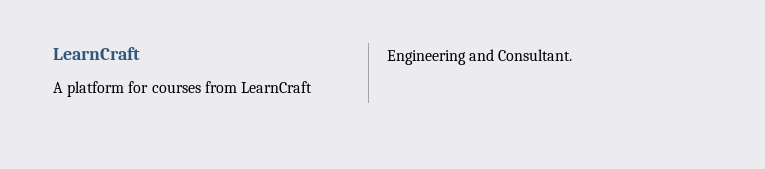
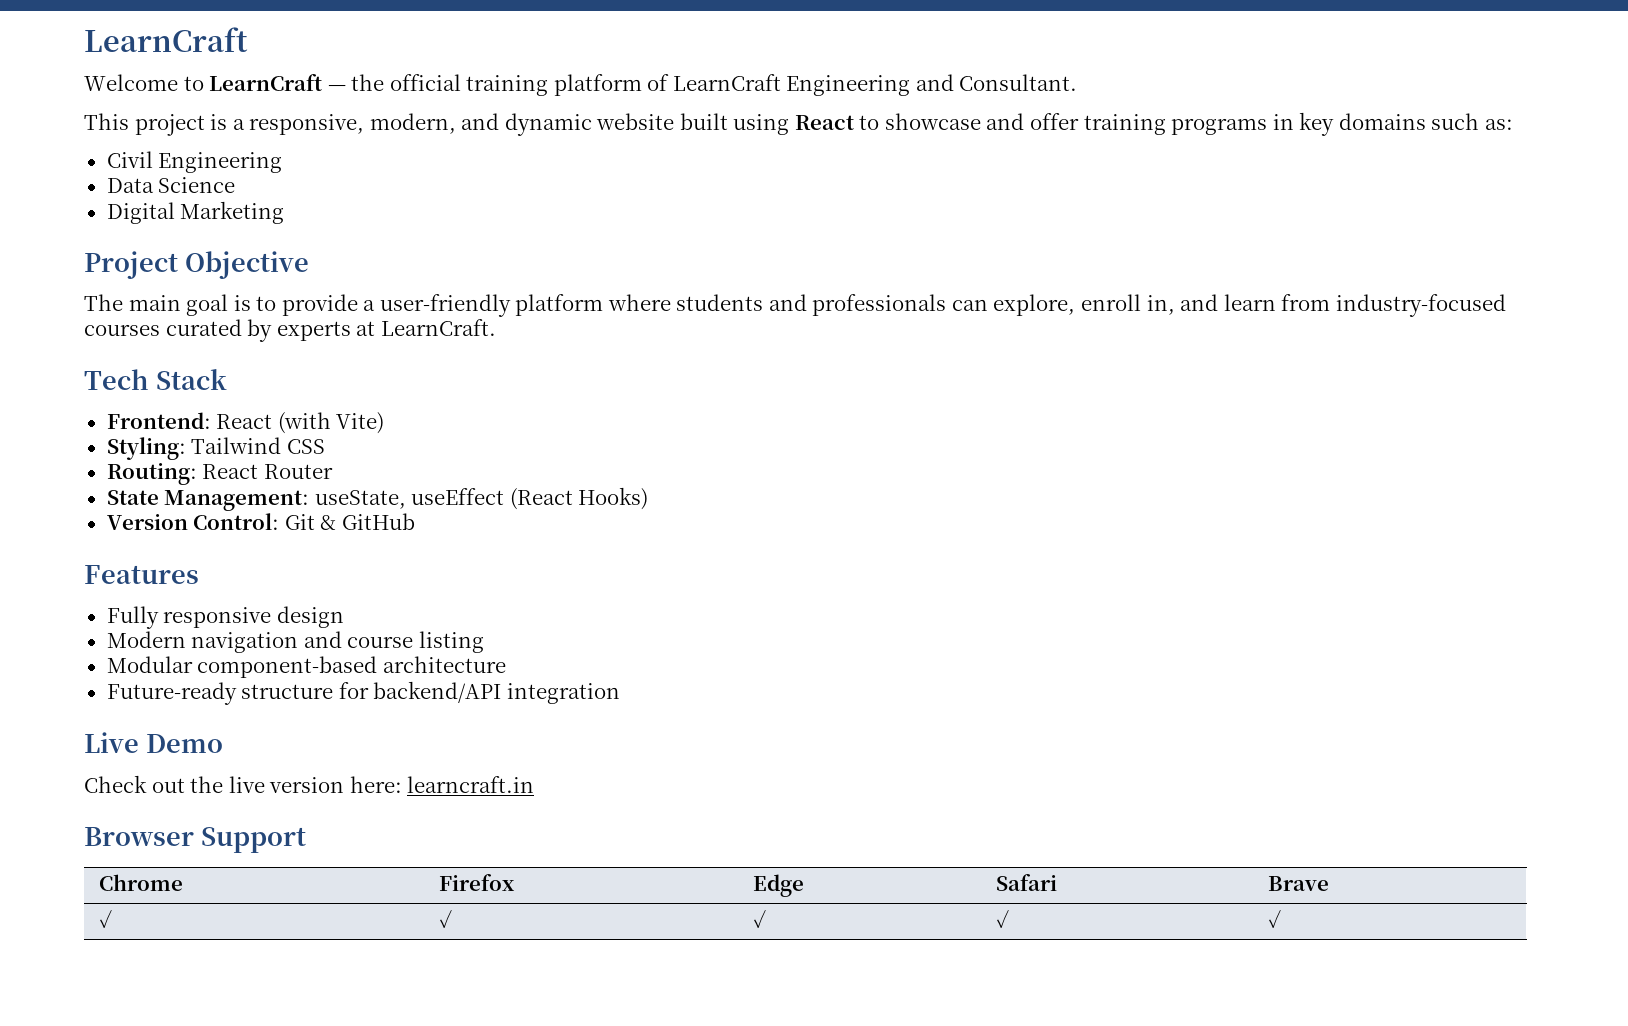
- A platform for courses from LearnCraft Engineering and Consultant.
+ Welcome to LearnCraft — the official training platform of LearnCraft Engineering and Consultant.
+ This project is a responsive, modern, and dynamic website built using React to showcase and offer training programs in key domains such as:
+ Civil Engineering
+ Data Science
+ Digital Marketing
+ Project Objective
+ The main goal is to provide a user-friendly platform where students and professionals can explore, enroll in, and learn from industry-focused courses curated by experts at LearnCraft.
+ Tech Stack
+ Frontend: React (with Vite)
+ Styling: Tailwind CSS
+ Routing: React Router
+ State Management: useState, useEffect (React Hooks)
+ Version Control: Git & GitHub
+ Features
+ Fully responsive design
+ Modern navigation and course listing
+ Modular component-based architecture
+ Future-ready structure for backend/API integration
+ Live Demo
+ Check out the live version here: learncraft.in
+ Browser Support
+ Chrome | Firefox | Edge | Safari | Brave
+ ✓ | ✓ | ✓ | ✓ | ✓

